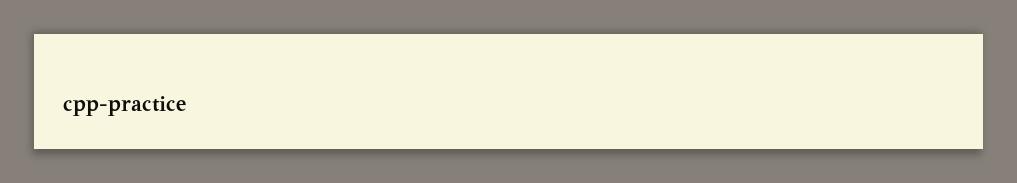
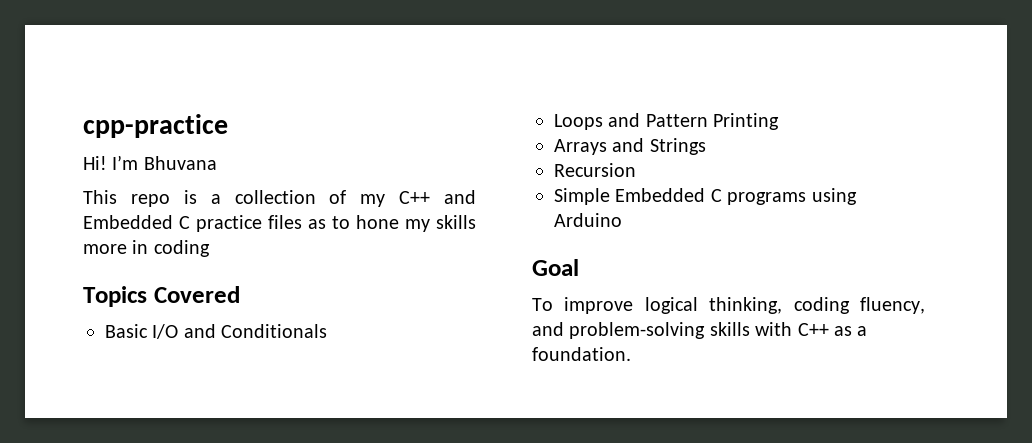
+ Hi! I’m Bhuvana
+ This repo is a collection of my C++ and Embedded C practice files as to hone my skills more in coding
+ Topics Covered
+ Basic I/O and Conditionals
+ Loops and Pattern Printing
+ Arrays and Strings
+ Recursion
+ Simple Embedded C programs using Arduino
+ Goal
+ To improve logical thinking, coding fluency, and problem-solving skills with C++ as a foundation.

